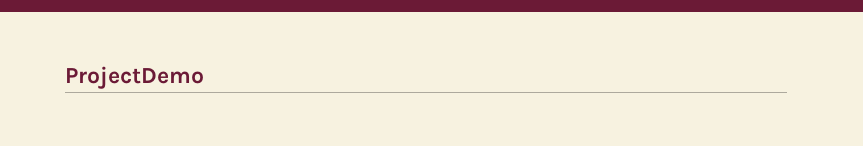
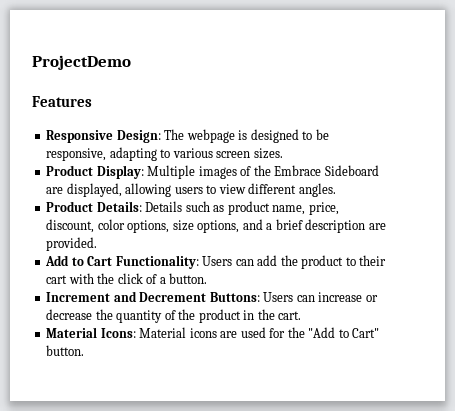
+ Features
+ Responsive Design: The webpage is designed to be responsive, adapting to various screen sizes.
+ Product Display: Multiple images of the Embrace Sideboard are displayed, allowing users to view different angles.
+ Product Details: Details such as product name, price, discount, color options, size options, and a brief description are provided.
+ Add to Cart Functionality: Users can add the product to their cart with the click of a button.
+ Increment and Decrement Buttons: Users can increase or decrease the quantity of the product in the cart.
+ Material Icons: Material icons are used for the "Add to Cart" button.

